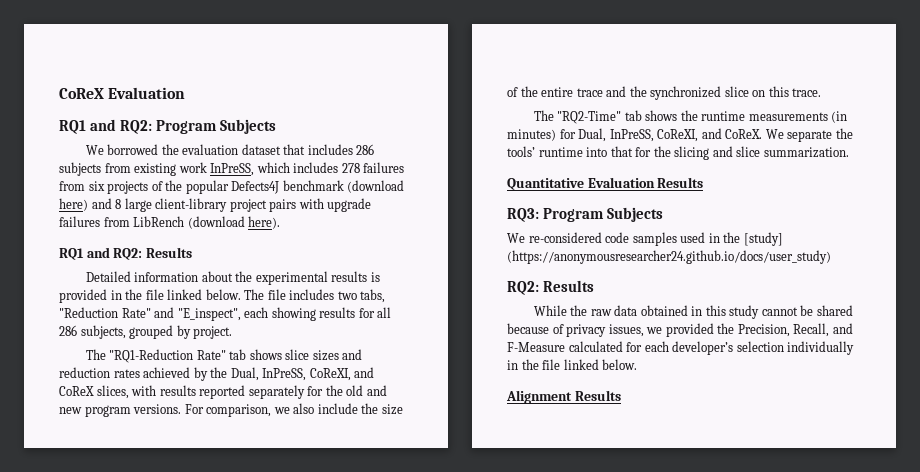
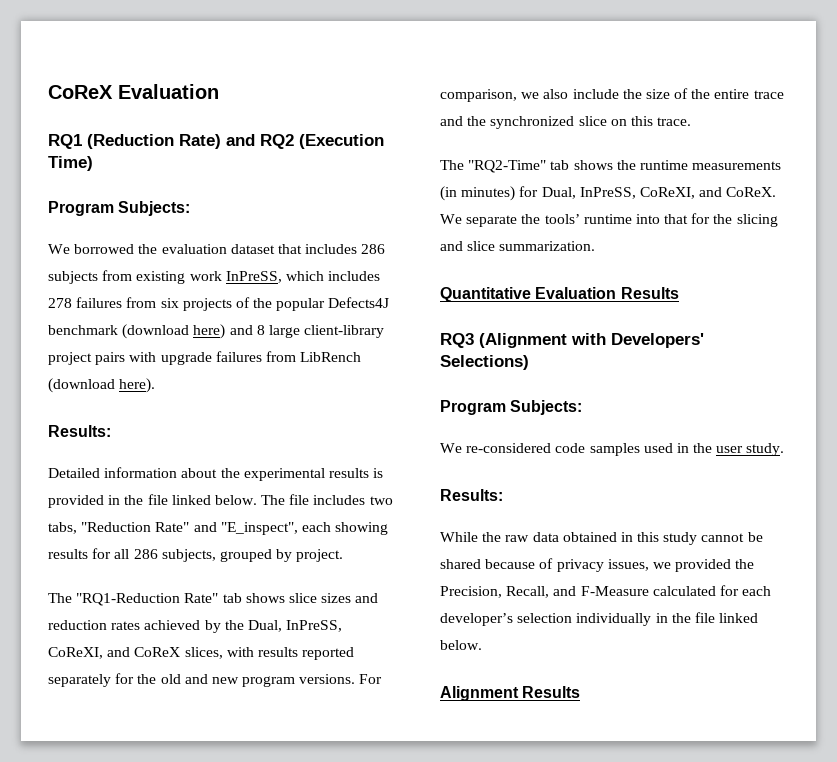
- RQ1 and RQ2: Program Subjects
+ RQ1 (Reduction Rate) and RQ2 (Execution Time)
+ Program Subjects:
  We borrowed the evaluation dataset that includes 286 subjects from existing work InPreSS, which includes 278 failures from six projects of the popular Defects4J benchmark (download here) and 8 large client-library project pairs with upgrade failures from LibRench (download here).
- RQ1 and RQ2: Results
+ Results:
- RQ3: Program Subjects
+ RQ3 (Alignment with Developers' Selections)
+ Program Subjects:
- We re-considered code samples used in the [study] (https://anonymousresearcher24.github.io/docs/user_study)
- RQ2: Results
+ We re-considered code samples used in the user study.
+ Results:

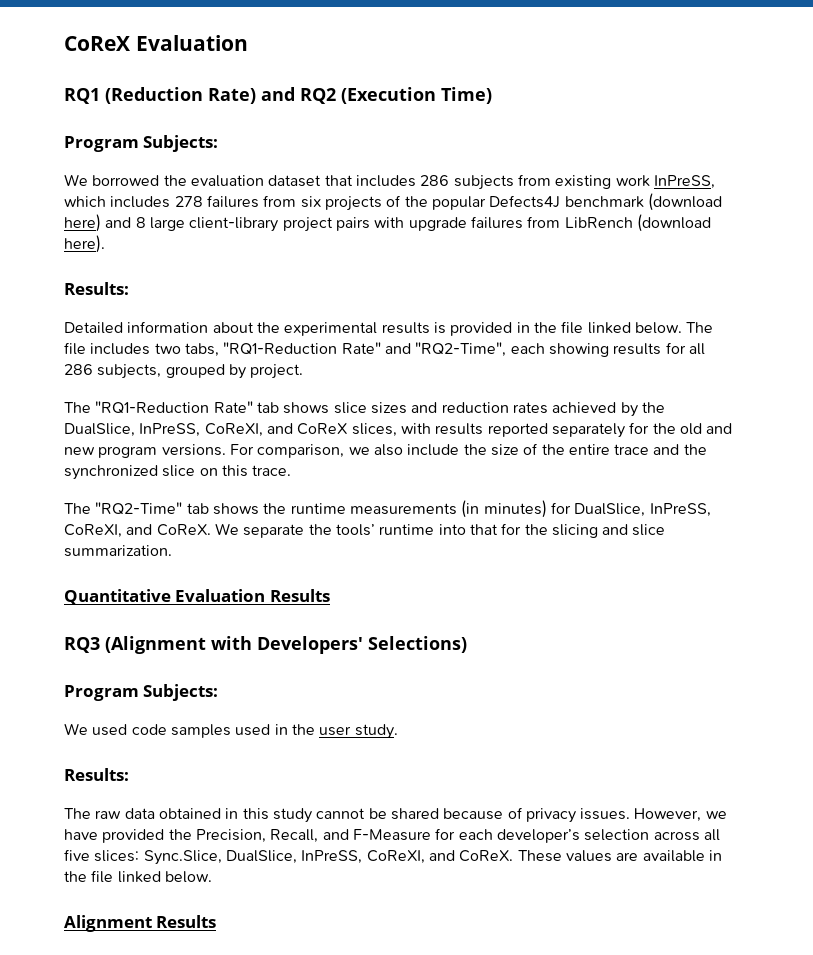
- The file includes two tabs, "Reduction Rate" and "E_inspect", each showing results for all 286 subjects, grouped by project.
+ The file includes two tabs, "RQ1-Reduction Rate" and "RQ2-Time", each showing results for all 286 subjects, grouped by project.
- The "RQ1-Reduction Rate" tab shows slice sizes and reduction rates achieved by the Dual, InPreSS, CoReXI, and CoReX slices, with results reported separately for the old and new program versions.
+ The "RQ1-Reduction Rate" tab shows slice sizes and reduction rates achieved by the DualSlice, InPreSS, CoReXI, and CoReX slices, with results reported separately for the old and new program versions.
- The "RQ2-Time" tab shows the runtime measurements (in minutes) for Dual, InPreSS, CoReXI, and CoReX.
+ The "RQ2-Time" tab shows the runtime measurements (in minutes) for DualSlice, InPreSS, CoReXI, and CoReX.
- We re-considered code samples used in the user study.
+ We used code samples used in the user study.
- While the raw data obtained in this study cannot be shared because of privacy issues, we provided the Precision, Recall, and F-Measure calculated for each developer’s selection individually in the file linked below.
+ The raw data obtained in this study cannot be shared because of privacy issues. However, we have provided the Precision, Recall, and F-Measure for each developer’s selection across all five slices: Sync.Slice, DualSlice, InPreSS, CoReXI, and CoReX. These values are available in the file linked below.

